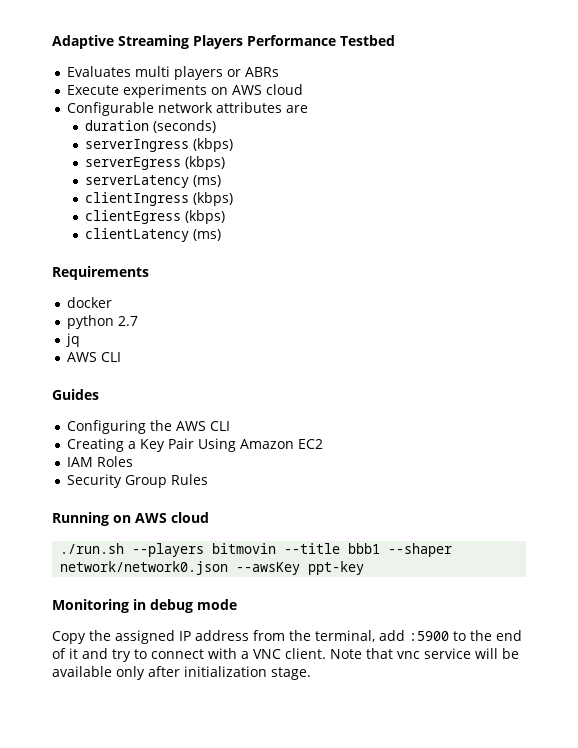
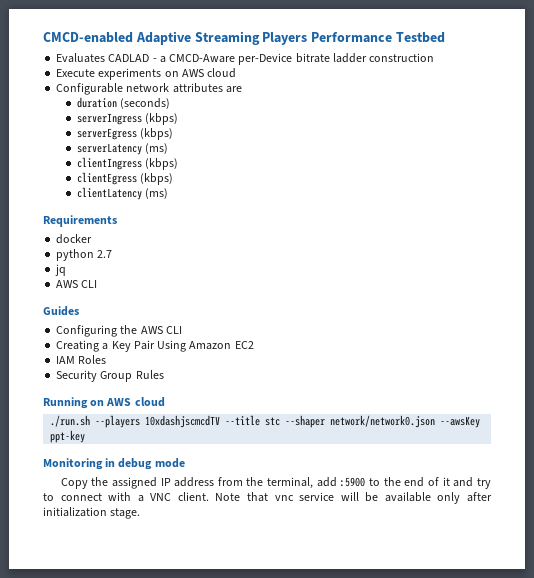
- Adaptive Streaming Players Performance Testbed
+ CMCD-enabled Adaptive Streaming Players Performance Testbed
- Evaluates multi players or ABRs
+ Evaluates CADLAD - a CMCD-Aware per-Device bitrate ladder construction
- ./run.sh --players bitmovin --title bbb1 --shaper network/network0.json --awsKey ppt-key
+ ./run.sh --players 10xdashjscmcdTV --title stc --shaper network/network0.json --awsKey ppt-key

